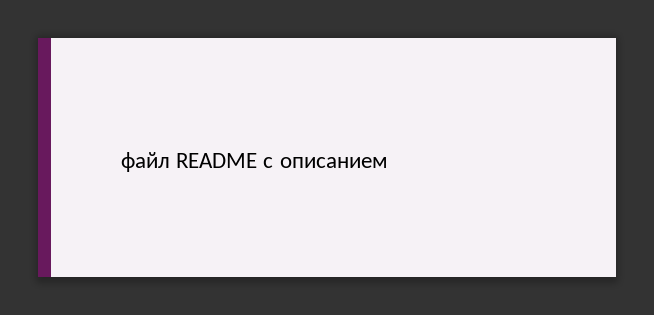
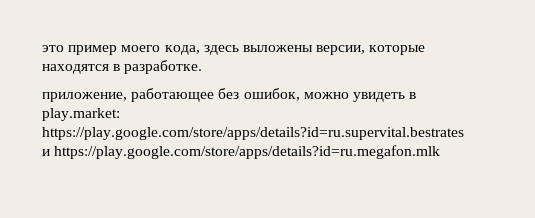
- файл README с описанием
+ это пример моего кода, здесь выложены версии, которые находятся в разработке.
+ приложение, работающее без ошибок, можно увидеть в play.market: https://play.google.com/store/apps/details?id=ru.supervital.bestrates и https://play.google.com/store/apps/details?id=ru.megafon.mlk

